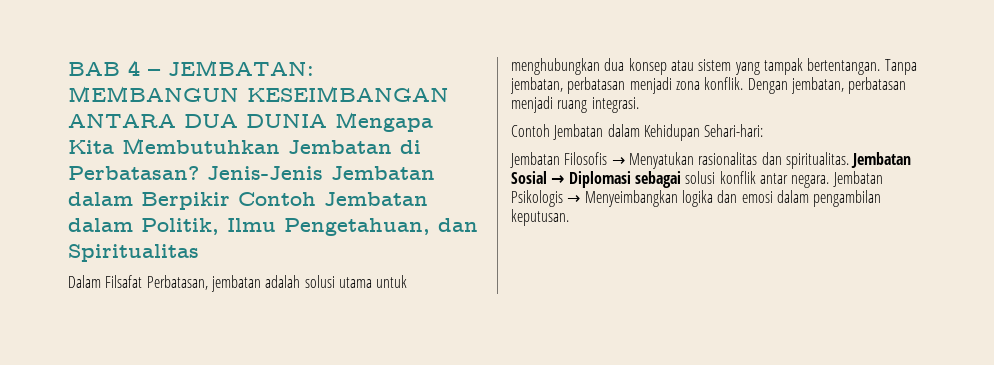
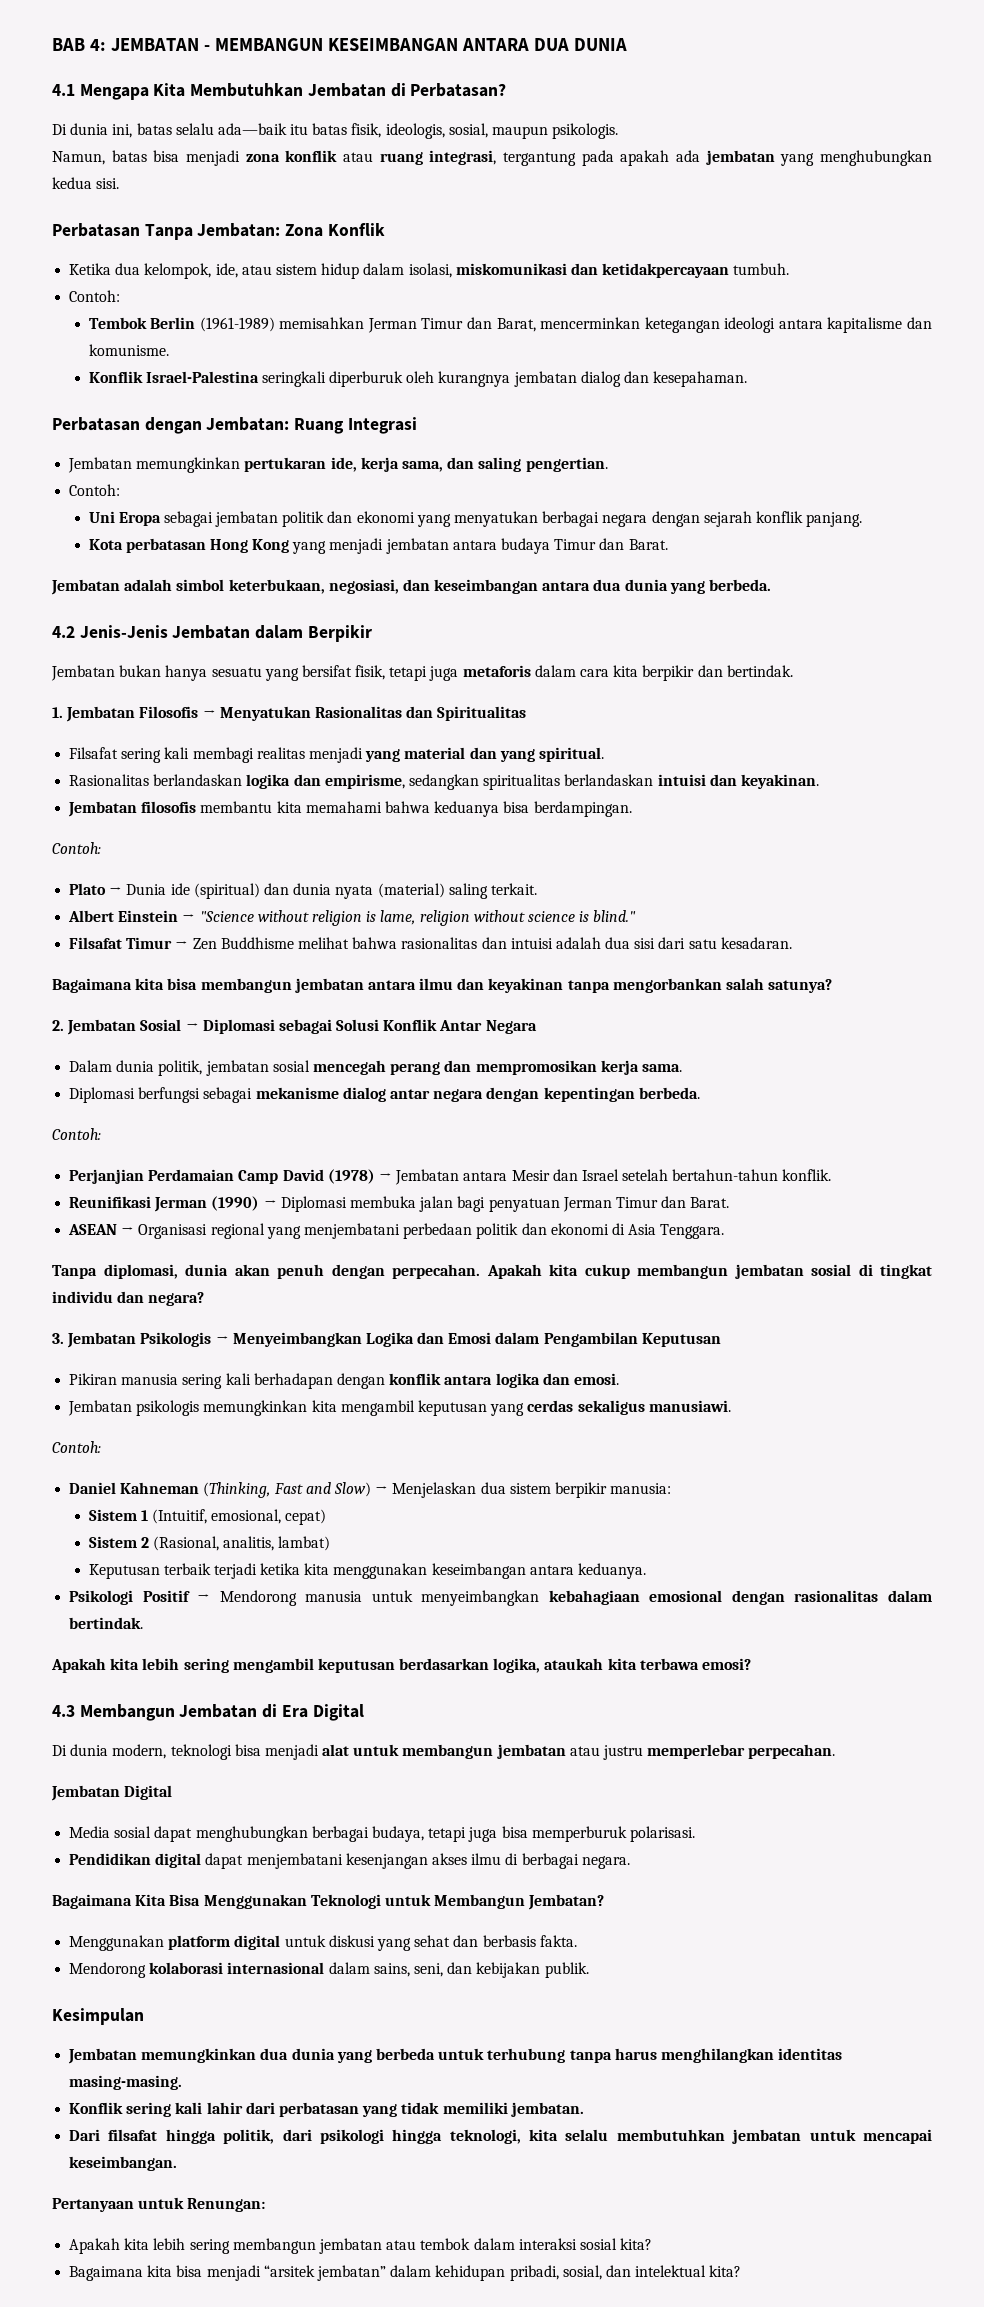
- BAB 4 – JEMBATAN: MEMBANGUN KESEIMBANGAN ANTARA DUA DUNIA Mengapa Kita Membutuhkan Jembatan di Perbatasan? Jenis-Jenis Jembatan dalam Berpikir Contoh Jembatan dalam Politik, Ilmu Pengetahuan, dan Spiritualitas
- Dalam Filsafat Perbatasan, jembatan adalah solusi utama untuk menghubungkan dua konsep atau sistem yang tampak bertentangan. Tanpa jembatan, perbatasan menjadi zona konflik. Dengan jembatan, perbatasan menjadi ruang integrasi.
- Contoh Jembatan dalam Kehidupan Sehari-hari:
- Jembatan Filosofis → Menyatukan rasionalitas dan spiritualitas. Jembatan Sosial → Diplomasi sebagai solusi konflik antar negara. Jembatan Psikologis → Menyeimbangkan logika dan emosi dalam pengambilan keputusan.
+ BAB 4: JEMBATAN - MEMBANGUN KESEIMBANGAN ANTARA DUA DUNIA
+ 4.1 Mengapa Kita Membutuhkan Jembatan di Perbatasan?
+ Di dunia ini, batas selalu ada—baik itu batas fisik, ideologis, sosial, maupun psikologis.
+ Namun, batas bisa menjadi zona konflik atau ruang integrasi, tergantung pada apakah ada jembatan yang menghubungkan kedua sisi.
+ Perbatasan Tanpa Jembatan: Zona Konflik
+ Ketika dua kelompok, ide, atau sistem hidup dalam isolasi, miskomunikasi dan ketidakpercayaan tumbuh.
+ Contoh:
+ Tembok Berlin (1961-1989) memisahkan Jerman Timur dan Barat, mencerminkan ketegangan ideologi antara kapitalisme dan komunisme.
+ Konflik Israel-Palestina seringkali diperburuk oleh kurangnya jembatan dialog dan kesepahaman.
+ Perbatasan dengan Jembatan: Ruang Integrasi
+ Jembatan memungkinkan pertukaran ide, kerja sama, dan saling pengertian.
+ Contoh:
+ Uni Eropa sebagai jembatan politik dan ekonomi yang menyatukan berbagai negara dengan sejarah konflik panjang.
+ Kota perbatasan Hong Kong yang menjadi jembatan antara budaya Timur dan Barat.
+ Jembatan adalah simbol keterbukaan, negosiasi, dan keseimbangan antara dua dunia yang berbeda.
+ 4.2 Jenis-Jenis Jembatan dalam Berpikir
+ Jembatan bukan hanya sesuatu yang bersifat fisik, tetapi juga metaforis dalam cara kita berpikir dan bertindak.
+ 1. Jembatan Filosofis → Menyatukan Rasionalitas dan Spiritualitas
+ Filsafat sering kali membagi realitas menjadi yang material dan yang spiritual.
+ Rasionalitas berlandaskan logika dan empirisme, sedangkan spiritualitas berlandaskan intuisi dan keyakinan.
+ Jembatan filosofis membantu kita memahami bahwa keduanya bisa berdampingan.
+ Contoh:
+ Plato → Dunia ide (spiritual) dan dunia nyata (material) saling terkait.
+ Albert Einstein → "Science without religion is lame, religion without science is blind."
+ Filsafat Timur → Zen Buddhisme melihat bahwa rasionalitas dan intuisi adalah dua sisi dari satu kesadaran.
+ Bagaimana kita bisa membangun jembatan antara ilmu dan keyakinan tanpa mengorbankan salah satunya?
+ 2. Jembatan Sosial → Diplomasi sebagai Solusi Konflik Antar Negara
+ Dalam dunia politik, jembatan sosial mencegah perang dan mempromosikan kerja sama.
+ Diplomasi berfungsi sebagai mekanisme dialog antar negara dengan kepentingan berbeda.
+ Contoh:
+ Perjanjian Perdamaian Camp David (1978) → Jembatan antara Mesir dan Israel setelah bertahun-tahun konflik.
+ Reunifikasi Jerman (1990) → Diplomasi membuka jalan bagi penyatuan Jerman Timur dan Barat.
+ ASEAN → Organisasi regional yang menjembatani perbedaan politik dan ekonomi di Asia Tenggara.
+ Tanpa diplomasi, dunia akan penuh dengan perpecahan. Apakah kita cukup membangun jembatan sosial di tingkat individu dan negara?
+ 3. Jembatan Psikologis → Menyeimbangkan Logika dan Emosi dalam Pengambilan Keputusan
+ Pikiran manusia sering kali berhadapan dengan konflik antara logika dan emosi.
+ Jembatan psikologis memungkinkan kita mengambil keputusan yang cerdas sekaligus manusiawi.
+ Contoh:
+ Daniel Kahneman (Thinking, Fast and Slow) → Menjelaskan dua sistem berpikir manusia:
+ Sistem 1 (Intuitif, emosional, cepat)
+ Sistem 2 (Rasional, analitis, lambat)
+ Keputusan terbaik terjadi ketika kita menggunakan keseimbangan antara keduanya.
+ Psikologi Positif → Mendorong manusia untuk menyeimbangkan kebahagiaan emosional dengan rasionalitas dalam bertindak.
+ Apakah kita lebih sering mengambil keputusan berdasarkan logika, ataukah kita terbawa emosi?
+ 4.3 Membangun Jembatan di Era Digital
+ Di dunia modern, teknologi bisa menjadi alat untuk membangun jembatan atau justru memperlebar perpecahan.
+ Jembatan Digital
+ Media sosial dapat menghubungkan berbagai budaya, tetapi juga bisa memperburuk polarisasi.
+ Pendidikan digital dapat menjembatani kesenjangan akses ilmu di berbagai negara.
+ Bagaimana Kita Bisa Menggunakan Teknologi untuk Membangun Jembatan?
+ Menggunakan platform digital untuk diskusi yang sehat dan berbasis fakta.
+ Mendorong kolaborasi internasional dalam sains, seni, dan kebijakan publik.
+ Kesimpulan
+ Jembatan memungkinkan dua dunia yang berbeda untuk terhubung tanpa harus menghilangkan identitas masing-masing.
+ Konflik sering kali lahir dari perbatasan yang tidak memiliki jembatan.
+ Dari filsafat hingga politik, dari psikologi hingga teknologi, kita selalu membutuhkan jembatan untuk mencapai keseimbangan.
+ Pertanyaan untuk Renungan:
+ Apakah kita lebih sering membangun jembatan atau tembok dalam interaksi sosial kita?
+ Bagaimana kita bisa menjadi “arsitek jembatan” dalam kehidupan pribadi, sosial, dan intelektual kita?

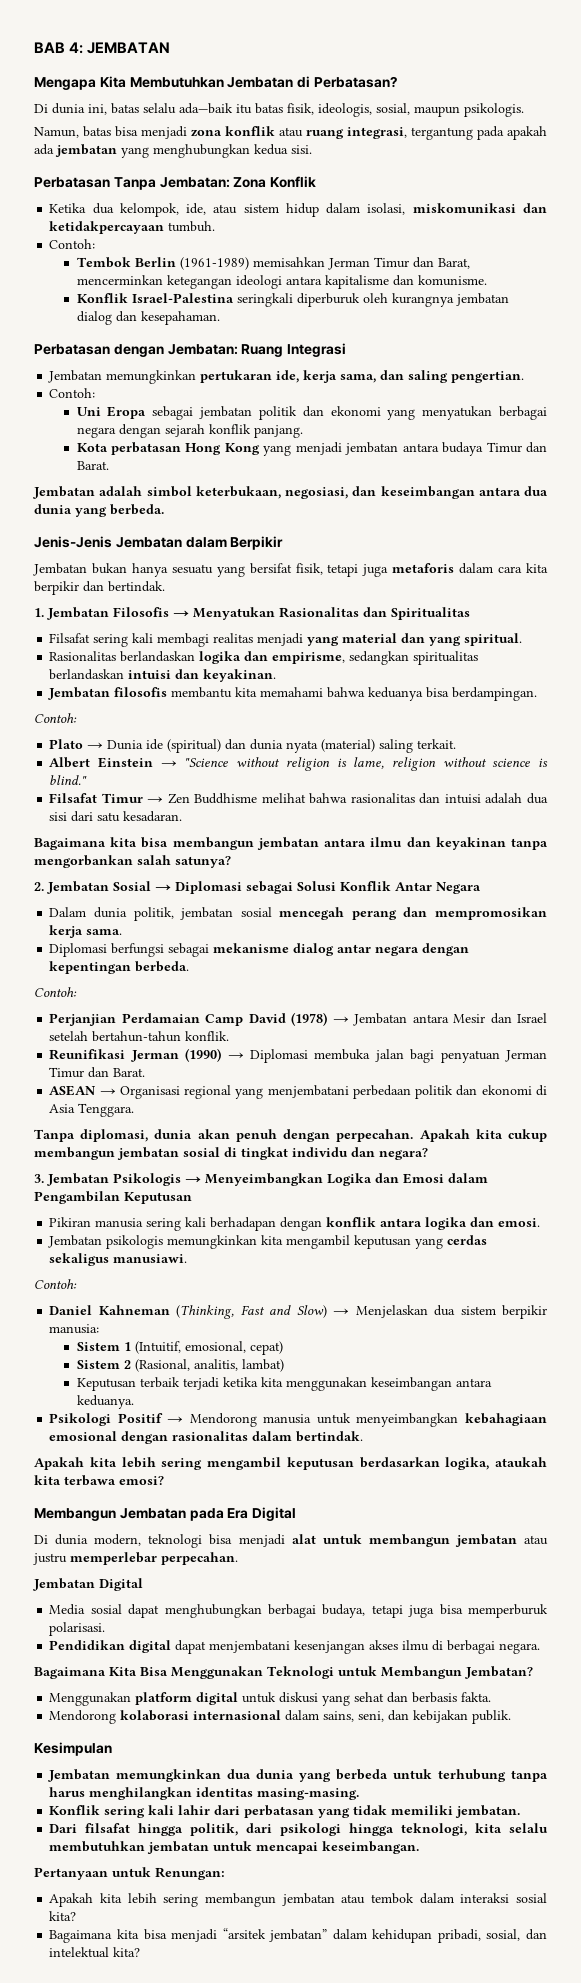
- BAB 4: JEMBATAN - MEMBANGUN KESEIMBANGAN ANTARA DUA DUNIA
- 4.1 Mengapa Kita Membutuhkan Jembatan di Perbatasan?
+ BAB 4: JEMBATAN
+ Mengapa Kita Membutuhkan Jembatan di Perbatasan?
- 4.2 Jenis-Jenis Jembatan dalam Berpikir
+ Jenis-Jenis Jembatan dalam Berpikir
- 4.3 Membangun Jembatan di Era Digital
+ Membangun Jembatan pada Era Digital

